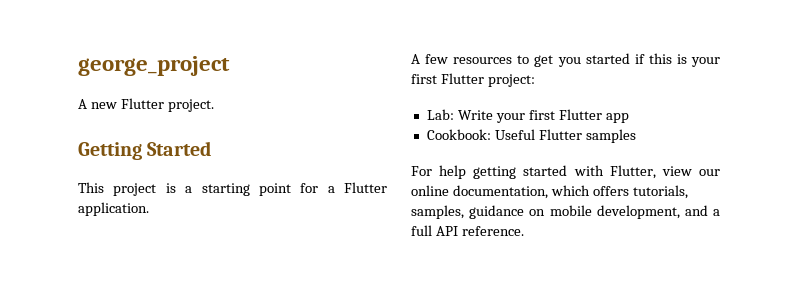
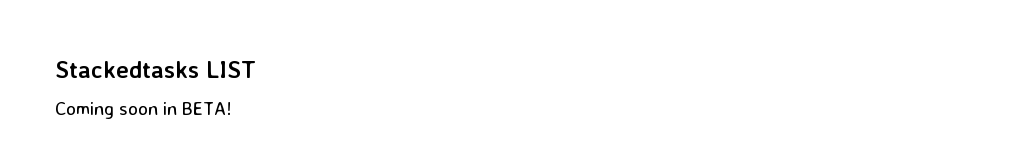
- george_project
- A new Flutter project.
- Getting Started
- This project is a starting point for a Flutter application.
- A few resources to get you started if this is your first Flutter project:
- Lab: Write your first Flutter app
- Cookbook: Useful Flutter samples
- For help getting started with Flutter, view our online documentation, which offers tutorials, samples, guidance on mobile development, and a full API reference.
+ Stackedtasks LIST
+ Coming soon in BETA!

